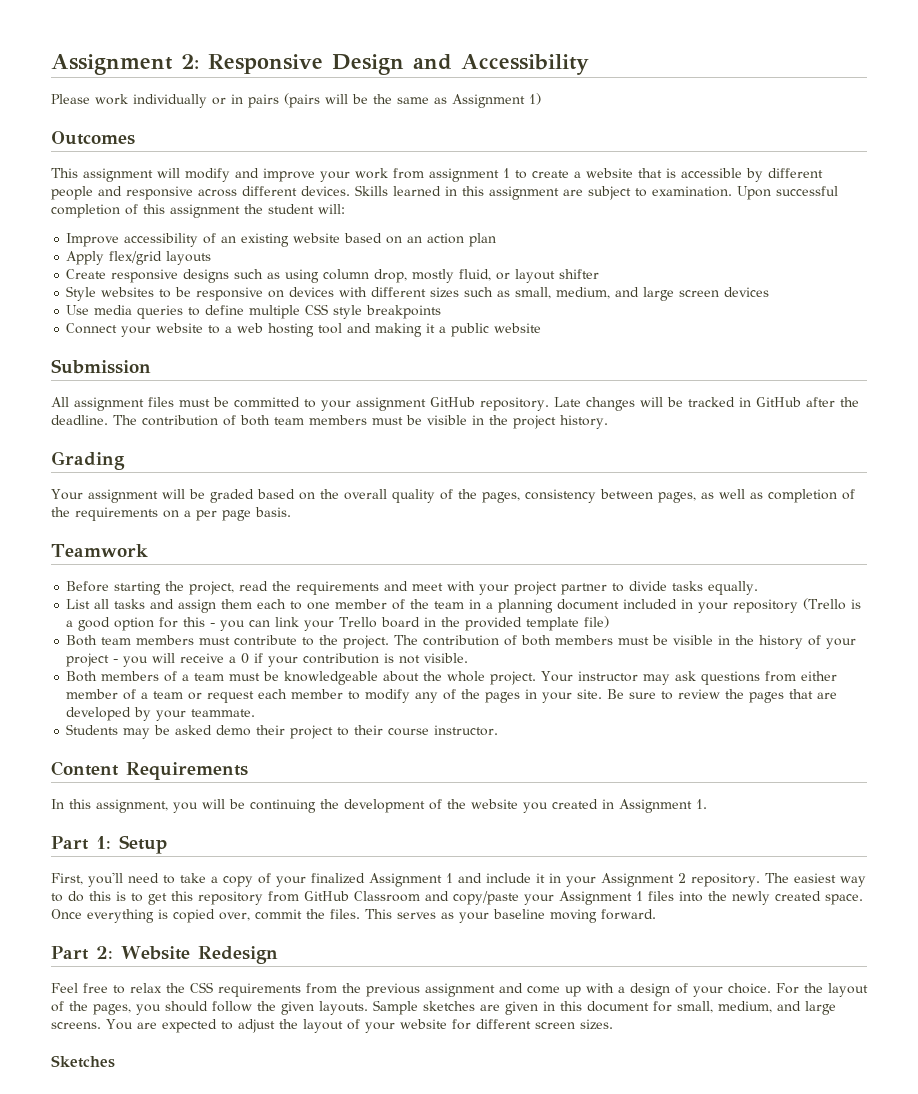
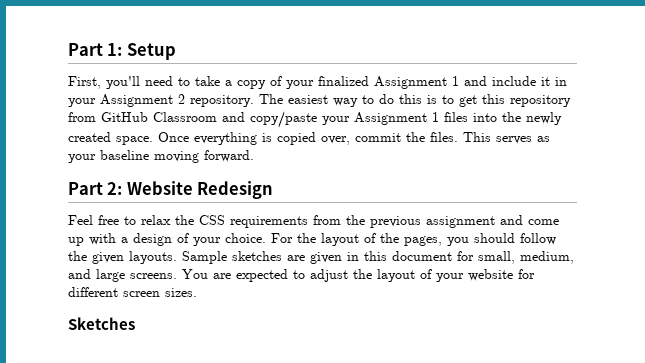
- Assignment 2: Responsive Design and Accessibility
- Please work individually or in pairs (pairs will be the same as Assignment 1)
- Outcomes
- This assignment will modify and improve your work from assignment 1 to create a website that is accessible by different people and responsive across different devices. Skills learned in this assignment are subject to examination. Upon successful completion of this assignment the student will:
- Improve accessibility of an existing website based on an action plan
- Apply flex/grid layouts
- Create responsive designs such as using column drop, mostly fluid, or layout shifter
- Style websites to be responsive on devices with different sizes such as small, medium, and large screen devices
- Use media queries to define multiple CSS style breakpoints
- Connect your website to a web hosting tool and making it a public website
- Submission
- All assignment files must be committed to your assignment GitHub repository. Late changes will be tracked in GitHub after the deadline. The contribution of both team members must be visible in the project history.
- Grading
- Your assignment will be graded based on the overall quality of the pages, consistency between pages, as well as completion of the requirements on a per page basis.
- Teamwork
- Before starting the project, read the requirements and meet with your project partner to divide tasks equally.
- List all tasks and assign them each to one member of the team in a planning document included in your repository (Trello is a good option for this - you can link your Trello board in the provided template file)
- Both team members must contribute to the project. The contribution of both members must be visible in the history of your project - you will receive a 0 if your contribution is not visible.
- Both members of a team must be knowledgeable about the whole project. Your instructor may ask questions from either member of a team or request each member to modify any of the pages in your site. Be sure to review the pages that are developed by your teammate.
- Students may be asked demo their project to their course instructor.
- Content Requirements
- In this assignment, you will be continuing the development of the website you created in Assignment 1.

